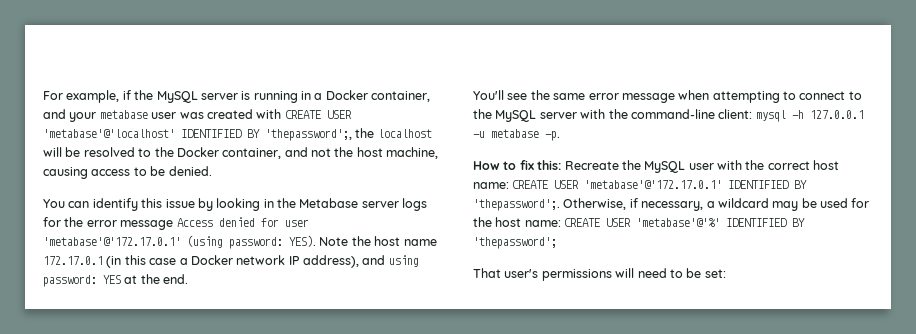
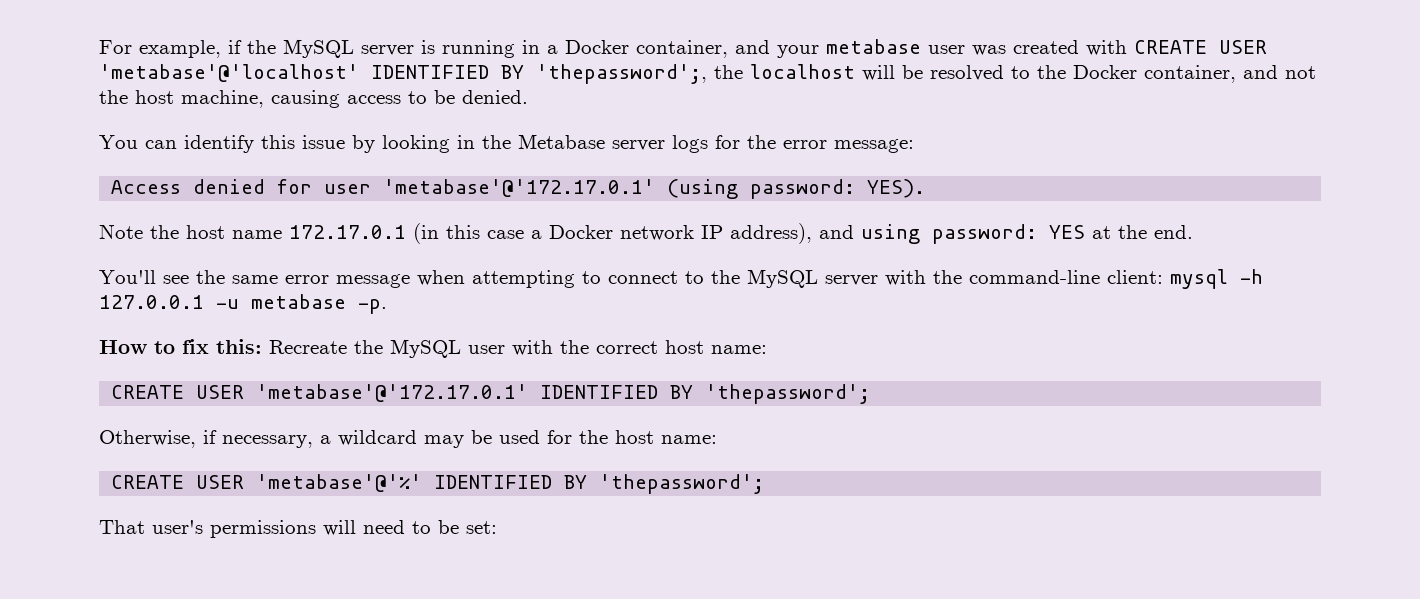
- You can identify this issue by looking in the Metabase server logs for the error message Access denied for user 'metabase'@'172.17.0.1' (using password: YES). Note the host name 172.17.0.1 (in this case a Docker network IP address), and using password: YES at the end.
+ You can identify this issue by looking in the Metabase server logs for the error message:
+ Access denied for user 'metabase'@'172.17.0.1' (using password: YES).
+ Note the host name 172.17.0.1 (in this case a Docker network IP address), and using password: YES at the end.
- How to fix this: Recreate the MySQL user with the correct host name: CREATE USER 'metabase'@'172.17.0.1' IDENTIFIED BY 'thepassword';. Otherwise, if necessary, a wildcard may be used for the host name: CREATE USER 'metabase'@'%' IDENTIFIED BY 'thepassword';
+ How to fix this: Recreate the MySQL user with the correct host name:
+ CREATE USER 'metabase'@'172.17.0.1' IDENTIFIED BY 'thepassword';
+ Otherwise, if necessary, a wildcard may be used for the host name:
+ CREATE USER 'metabase'@'%' IDENTIFIED BY 'thepassword';

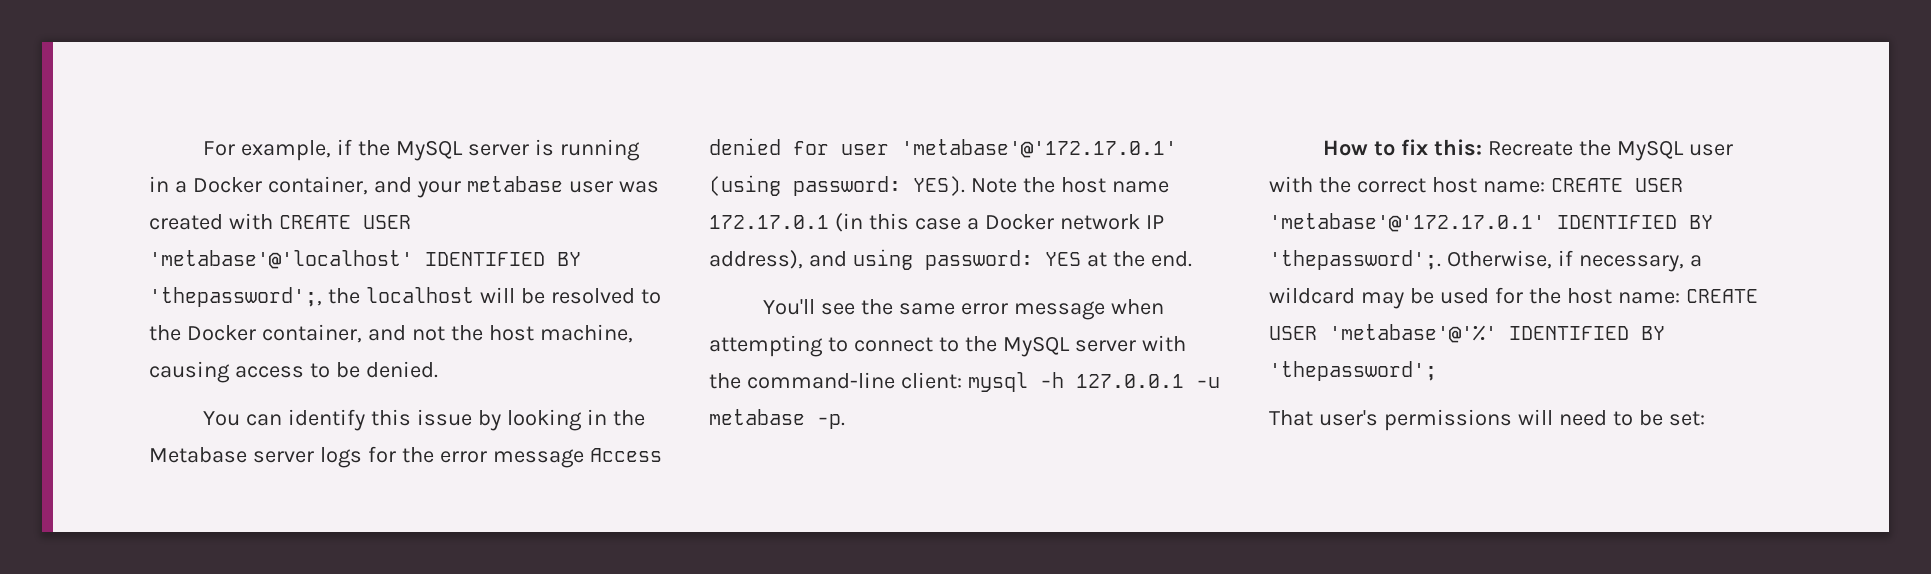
- You can identify this issue by looking in the Metabase server logs for the error message:
- Access denied for user 'metabase'@'172.17.0.1' (using password: YES).
- Note the host name 172.17.0.1 (in this case a Docker network IP address), and using password: YES at the end.
+ You can identify this issue by looking in the Metabase server logs for the error message Access denied for user 'metabase'@'172.17.0.1' (using password: YES). Note the host name 172.17.0.1 (in this case a Docker network IP address), and using password: YES at the end.
- How to fix this: Recreate the MySQL user with the correct host name:
- CREATE USER 'metabase'@'172.17.0.1' IDENTIFIED BY 'thepassword';
- Otherwise, if necessary, a wildcard may be used for the host name:
- CREATE USER 'metabase'@'%' IDENTIFIED BY 'thepassword';
+ How to fix this: Recreate the MySQL user with the correct host name: CREATE USER 'metabase'@'172.17.0.1' IDENTIFIED BY 'thepassword';. Otherwise, if necessary, a wildcard may be used for the host name: CREATE USER 'metabase'@'%' IDENTIFIED BY 'thepassword';

